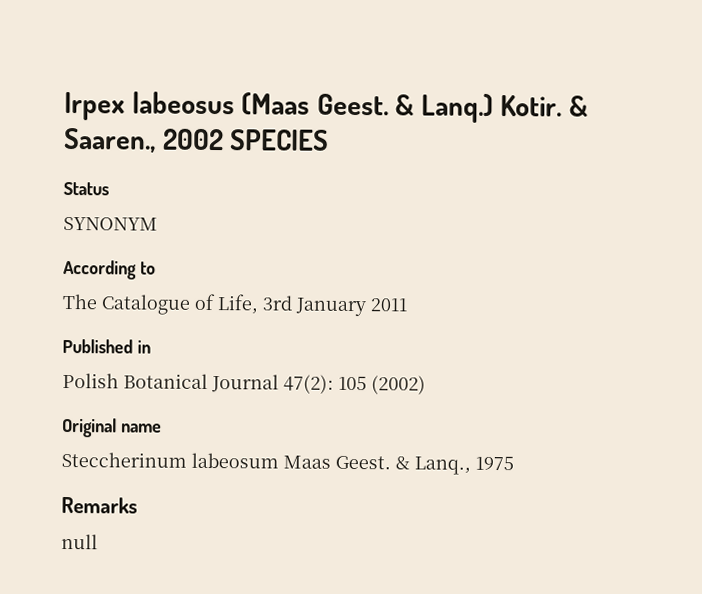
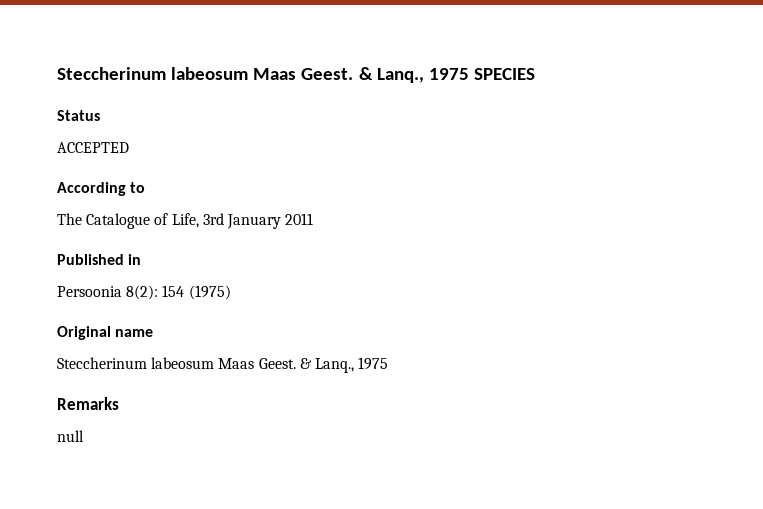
- Irpex labeosus (Maas Geest. & Lanq.) Kotir. & Saaren., 2002 SPECIES
+ Steccherinum labeosum Maas Geest. & Lanq., 1975 SPECIES
- SYNONYM
+ ACCEPTED
- Polish Botanical Journal 47(2): 105 (2002)
+ Persoonia 8(2): 154 (1975)

